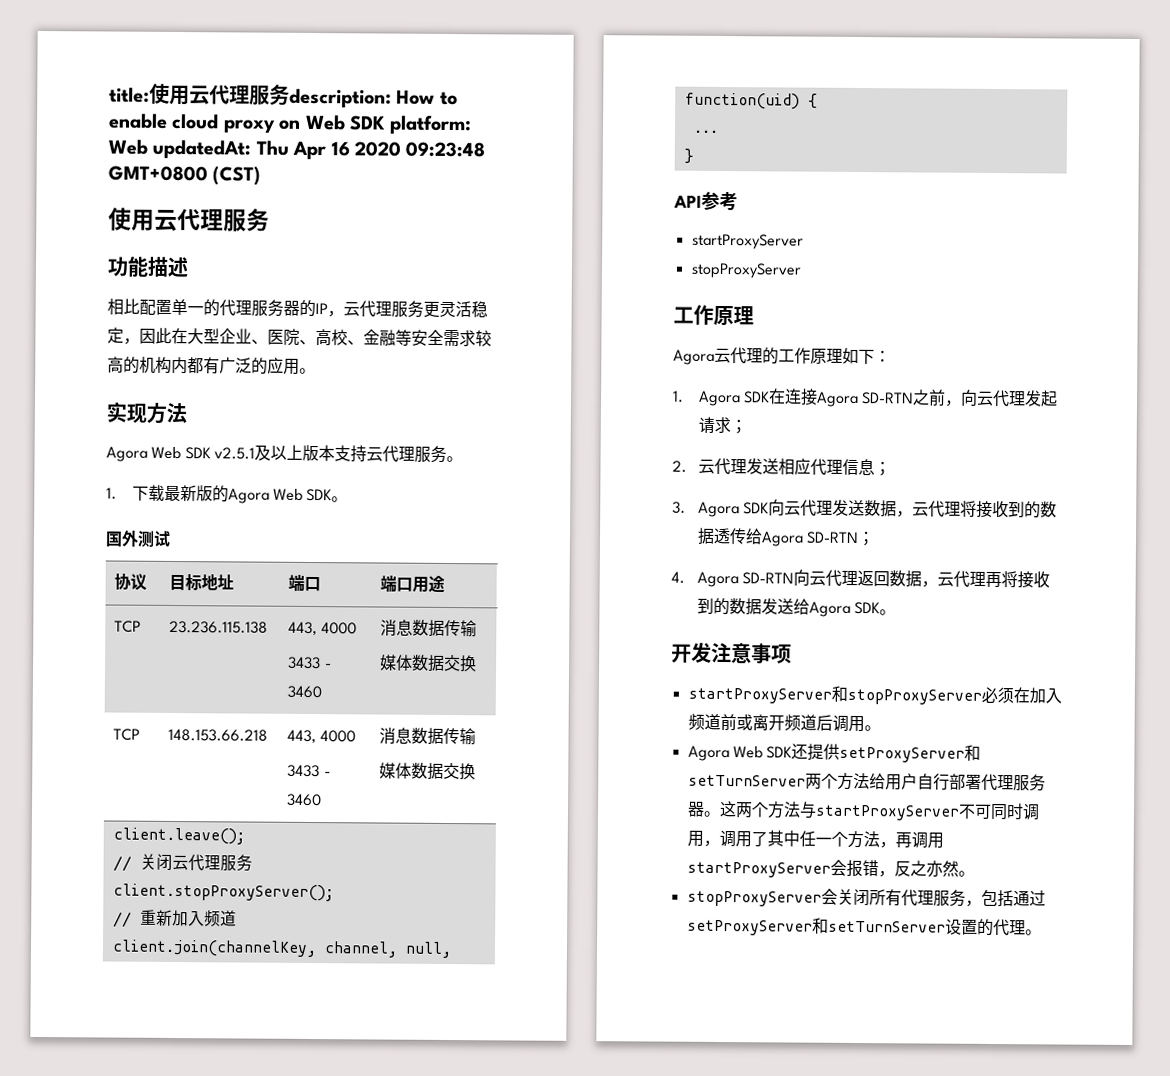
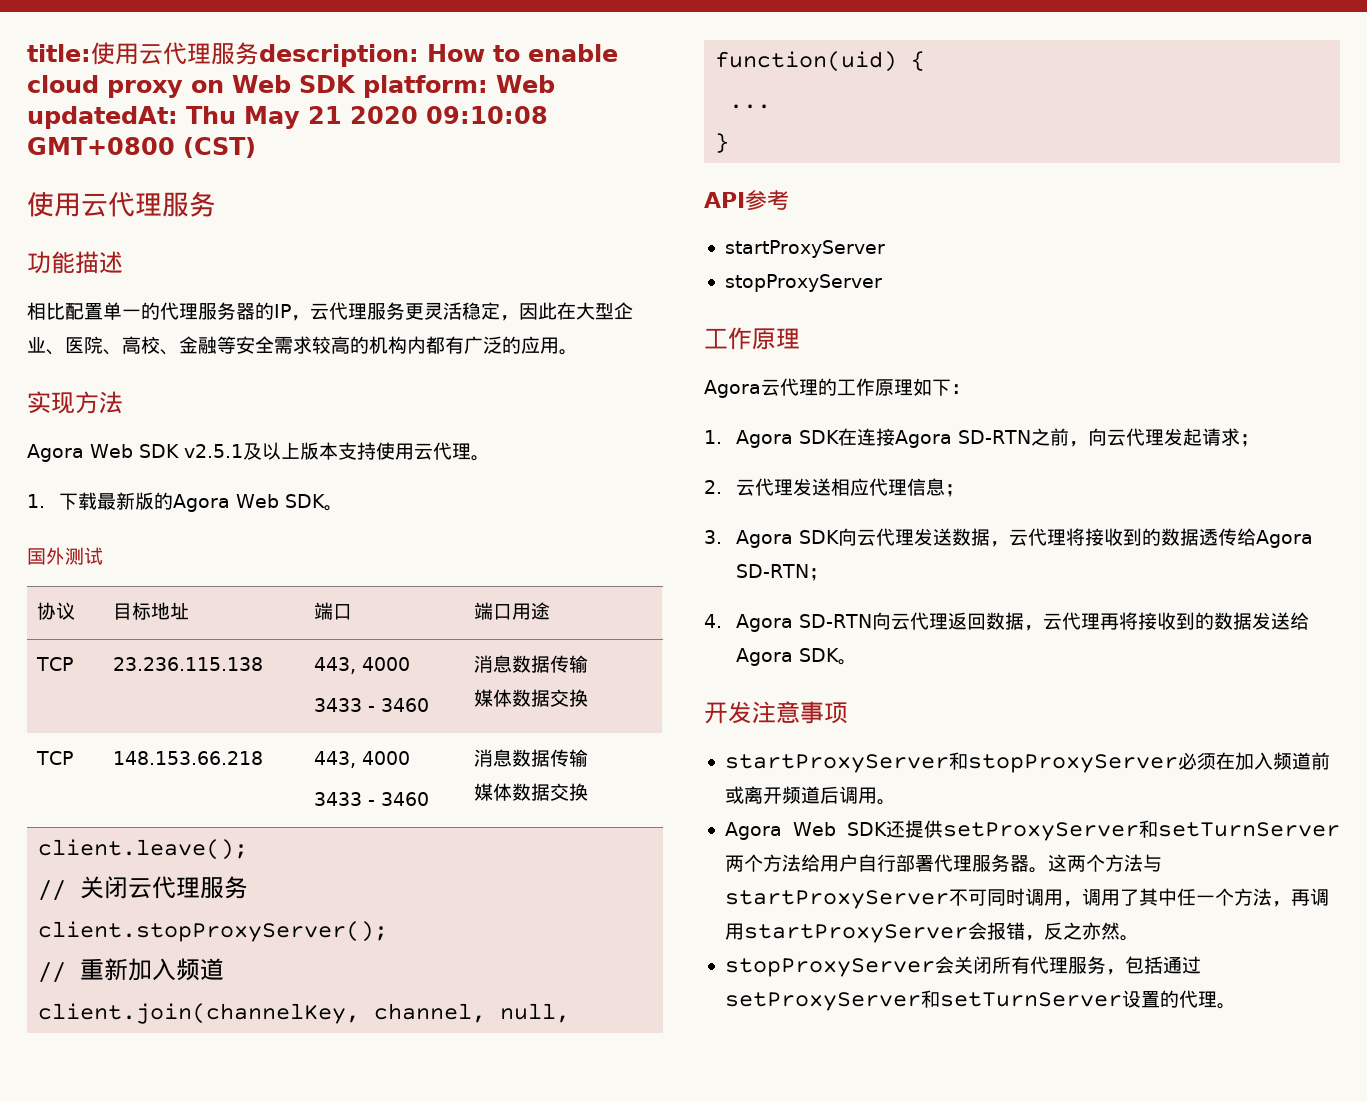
- title:使用云代理服务description: How to enable cloud proxy on Web SDK platform: Web updatedAt: Thu Apr 16 2020 09:23:48 GMT+0800 (CST)
+ title:使用云代理服务description: How to enable cloud proxy on Web SDK platform: Web updatedAt: Thu May 21 2020 09:10:08 GMT+0800 (CST)
- Agora Web SDK v2.5.1及以上版本支持云代理服务。
+ Agora Web SDK v2.5.1及以上版本支持使用云代理。

